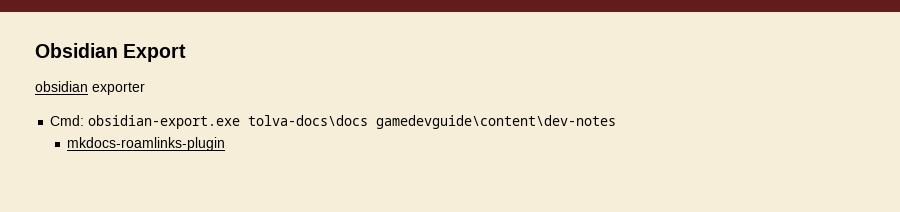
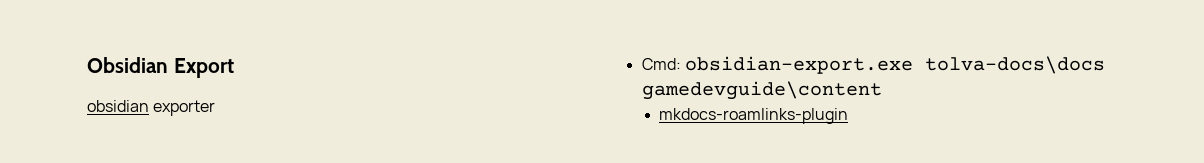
- Cmd: obsidian-export.exe tolva-docs\docs gamedevguide\content\dev-notes
+ Cmd: obsidian-export.exe tolva-docs\docs gamedevguide\content

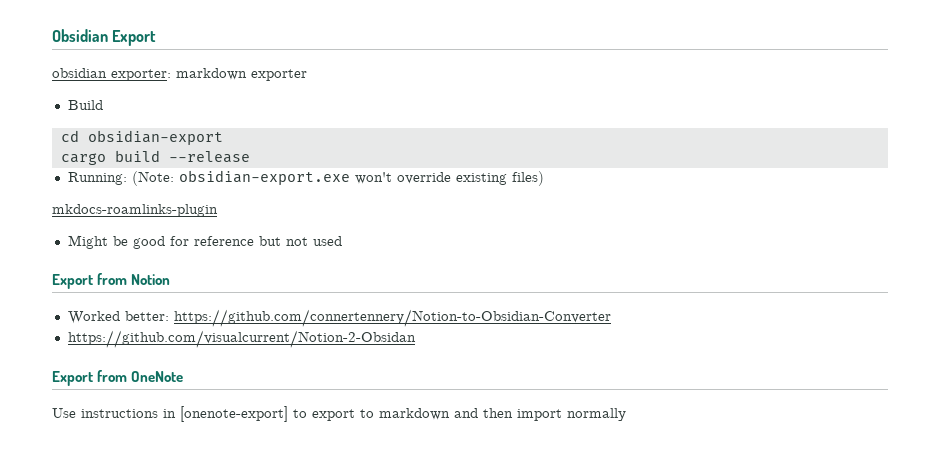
- obsidian exporter
+ obsidian exporter: markdown exporter
- Cmd: obsidian-export.exe tolva-docs\docs gamedevguide\content
+ Build
+ cd obsidian-export
+ cargo build --release
+ Running: (Note: obsidian-export.exe won't override existing files)
  mkdocs-roamlinks-plugin
+ Might be good for reference but not used
+ Export from Notion
+ Worked better: https://github.com/connertennery/Notion-to-Obsidian-Converter
+ https://github.com/visualcurrent/Notion-2-Obsidan
+ Export from OneNote
+ Use instructions in [onenote-export] to export to markdown and then import normally

